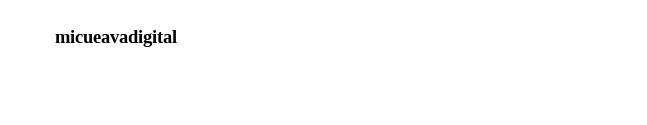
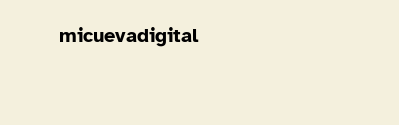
- micueavadigital
+ micuevadigital

